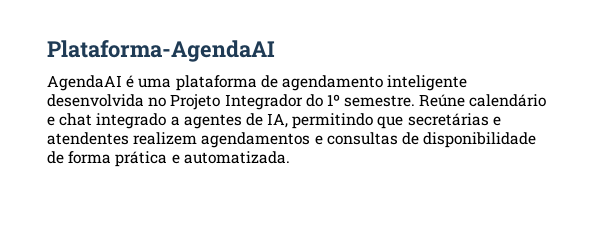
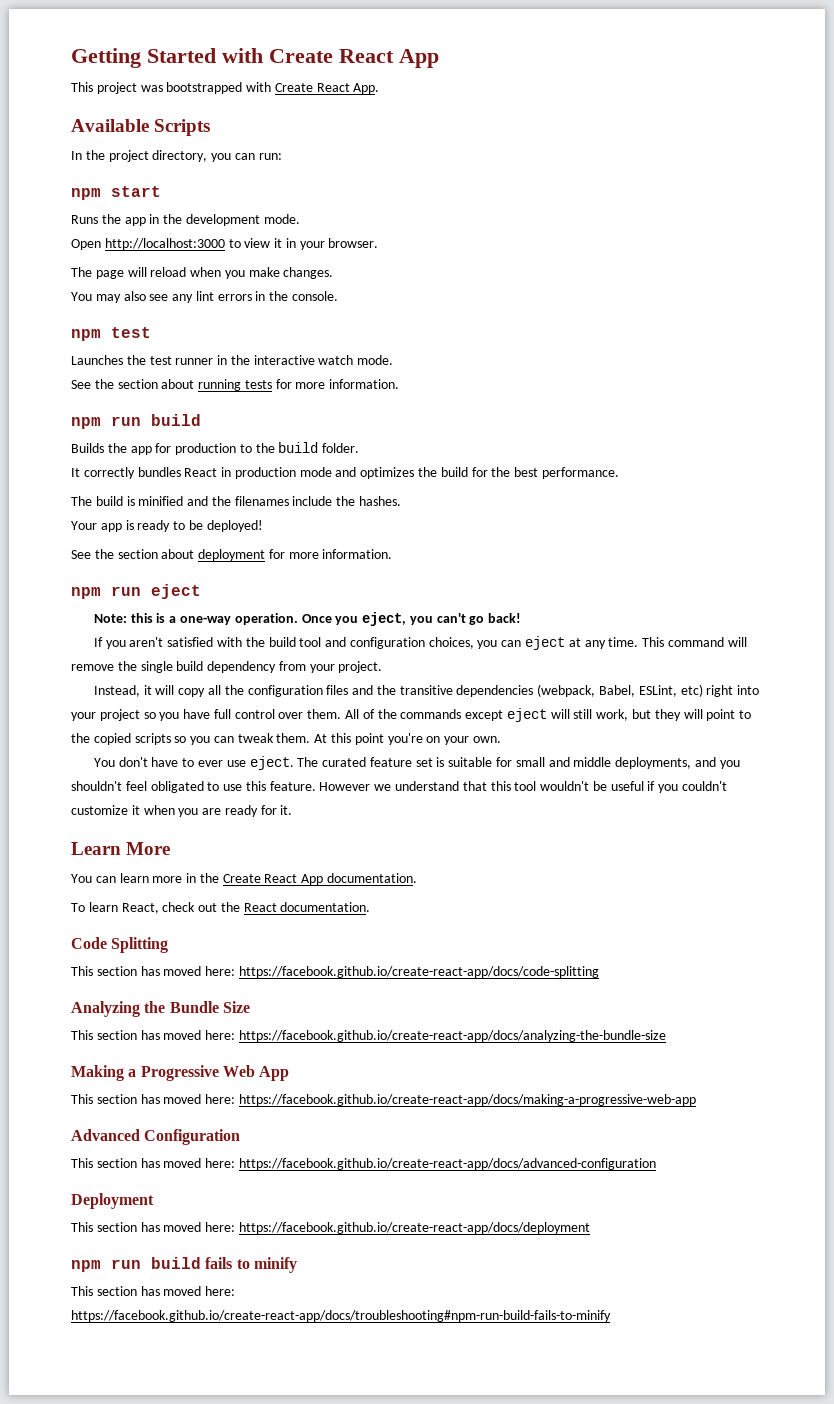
- Plataforma-AgendaAI
- AgendaAI é uma plataforma de agendamento inteligente desenvolvida no Projeto Integrador do 1º semestre. Reúne calendário e chat integrado a agentes de IA, permitindo que secretárias e atendentes realizem agendamentos e consultas de disponibilidade de forma prática e automatizada.
+ Getting Started with Create React App
+ This project was bootstrapped with Create React App.
+ Available Scripts
+ In the project directory, you can run:
+ npm start
+ Runs the app in the development mode.
+ Open http://localhost:3000 to view it in your browser.
+ The page will reload when you make changes.
+ You may also see any lint errors in the console.
+ npm test
+ Launches the test runner in the interactive watch mode.
+ See the section about running tests for more information.
+ npm run build
+ Builds the app for production to the build folder.
+ It correctly bundles React in production mode and optimizes the build for the best performance.
+ The build is minified and the filenames include the hashes.
+ Your app is ready to be deployed!
+ See the section about deployment for more information.
+ npm run eject
+ Note: this is a one-way operation. Once you eject, you can't go back!
+ If you aren't satisfied with the build tool and configuration choices, you can eject at any time. This command will remove the single build dependency from your project.
+ Instead, it will copy all the configuration files and the transitive dependencies (webpack, Babel, ESLint, etc) right into your project so you have full control over them. All of the commands except eject will still work, but they will point to the copied scripts so you can tweak them. At this point you're on your own.
+ You don't have to ever use eject. The curated feature set is suitable for small and middle deployments, and you shouldn't feel obligated to use this feature. However we understand that this tool wouldn't be useful if you couldn't customize it when you are ready for it.
+ Learn More
+ You can learn more in the Create React App documentation.
+ To learn React, check out the React documentation.
+ Code Splitting
+ This section has moved here: https://facebook.github.io/create-react-app/docs/code-splitting
+ Analyzing the Bundle Size
+ This section has moved here: https://facebook.github.io/create-react-app/docs/analyzing-the-bundle-size
+ Making a Progressive Web App
+ This section has moved here: https://facebook.github.io/create-react-app/docs/making-a-progressive-web-app
+ Advanced Configuration
+ This section has moved here: https://facebook.github.io/create-react-app/docs/advanced-configuration
+ Deployment
+ This section has moved here: https://facebook.github.io/create-react-app/docs/deployment
+ npm run build fails to minify
+ This section has moved here: https://facebook.github.io/create-react-app/docs/troubleshooting#npm-run-build-fails-to-minify

